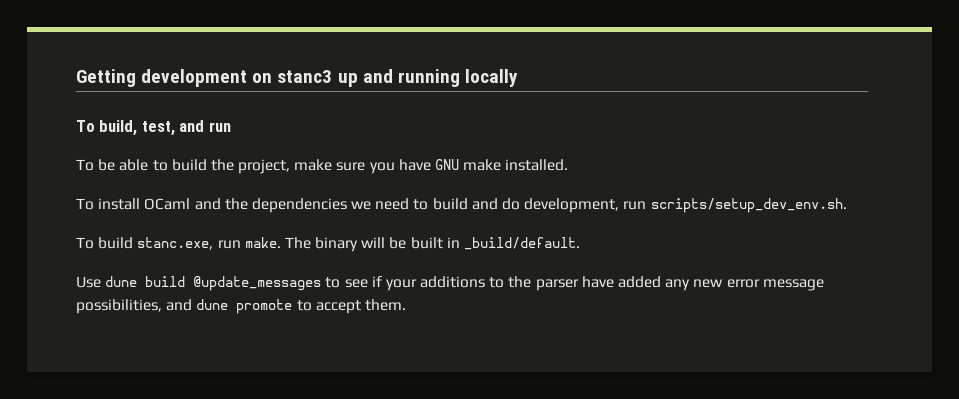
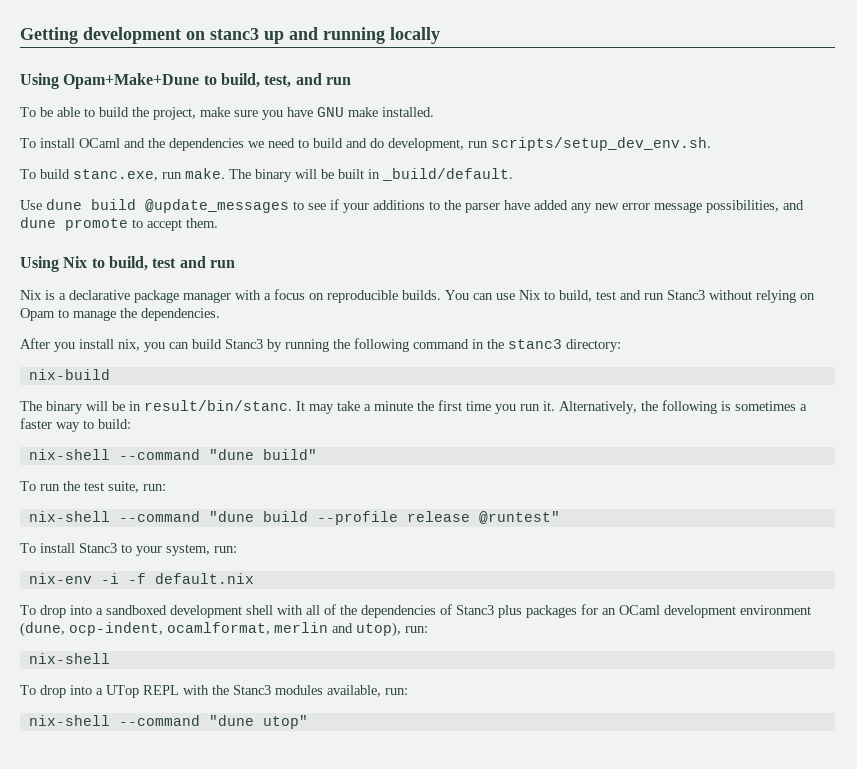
- To build, test, and run
+ Using Opam+Make+Dune to build, test, and run
+ Using Nix to build, test and run
+ Nix is a declarative package manager with a focus on reproducible builds. You can use Nix to build, test and run Stanc3 without relying on Opam to manage the dependencies.
+ After you install nix, you can build Stanc3 by running the following command in the stanc3 directory:
+ nix-build
+ The binary will be in result/bin/stanc. It may take a minute the first time you run it. Alternatively, the following is sometimes a faster way to build:
+ nix-shell --command "dune build"
+ To run the test suite, run:
+ nix-shell --command "dune build --profile release @runtest"
+ To install Stanc3 to your system, run:
+ nix-env -i -f default.nix
+ To drop into a sandboxed development shell with all of the dependencies of Stanc3 plus packages for an OCaml development environment (dune, ocp-indent, ocamlformat, merlin and utop), run:
+ nix-shell
+ To drop into a UTop REPL with the Stanc3 modules available, run:
+ nix-shell --command "dune utop"

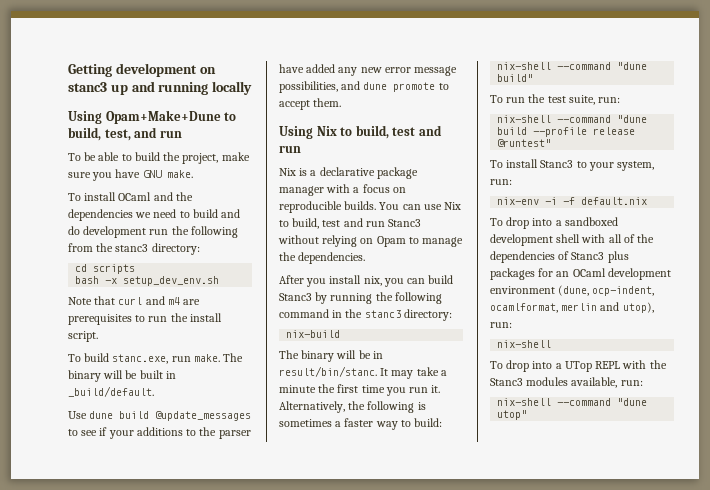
- To be able to build the project, make sure you have GNU make installed.
+ To be able to build the project, make sure you have GNU make.
- To install OCaml and the dependencies we need to build and do development, run scripts/setup_dev_env.sh.
+ To install OCaml and the dependencies we need to build and do development run the following from the stanc3 directory:
+ cd scripts
+ bash -x setup_dev_env.sh
+ Note that curl and m4 are prerequisites to run the install script.

